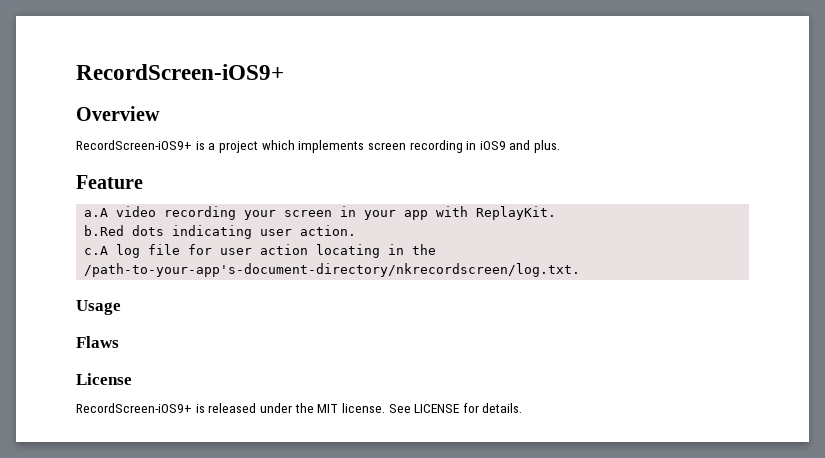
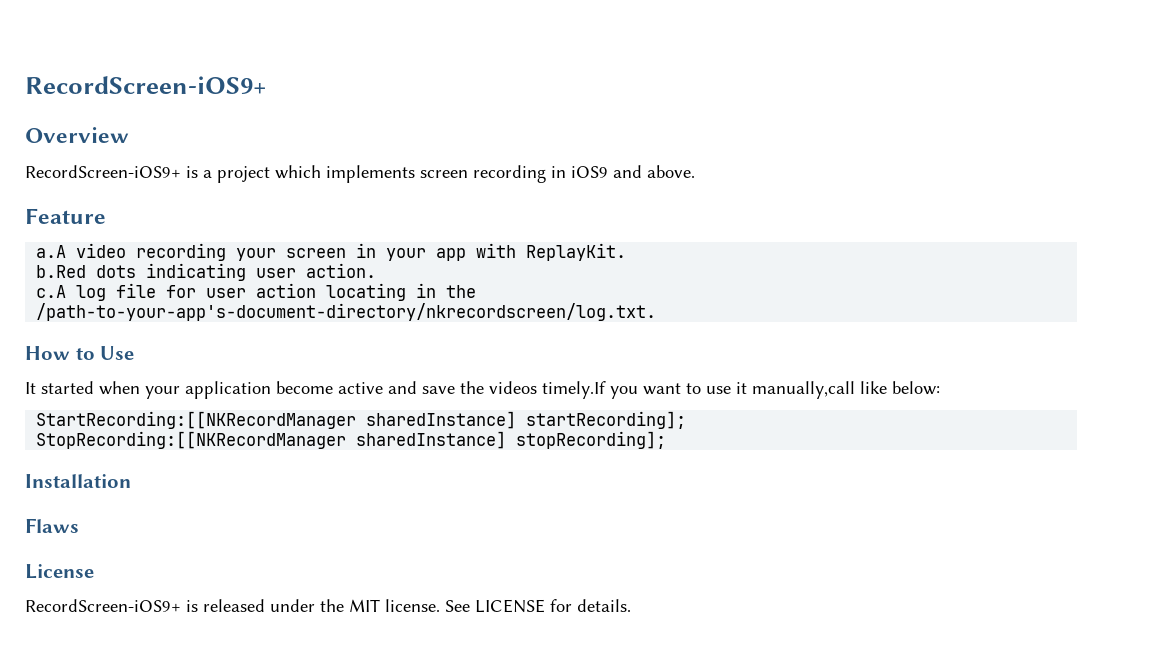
- RecordScreen-iOS9+ is a project which implements screen recording in iOS9 and plus.
+ RecordScreen-iOS9+ is a project which implements screen recording in iOS9 and above.
- Usage
+ How to Use
+ It started when your application become active and save the videos timely.If you want to use it manually,call like below:
+ StartRecording:[[NKRecordManager sharedInstance] startRecording];
+ StopRecording:[[NKRecordManager sharedInstance] stopRecording];
+ Installation

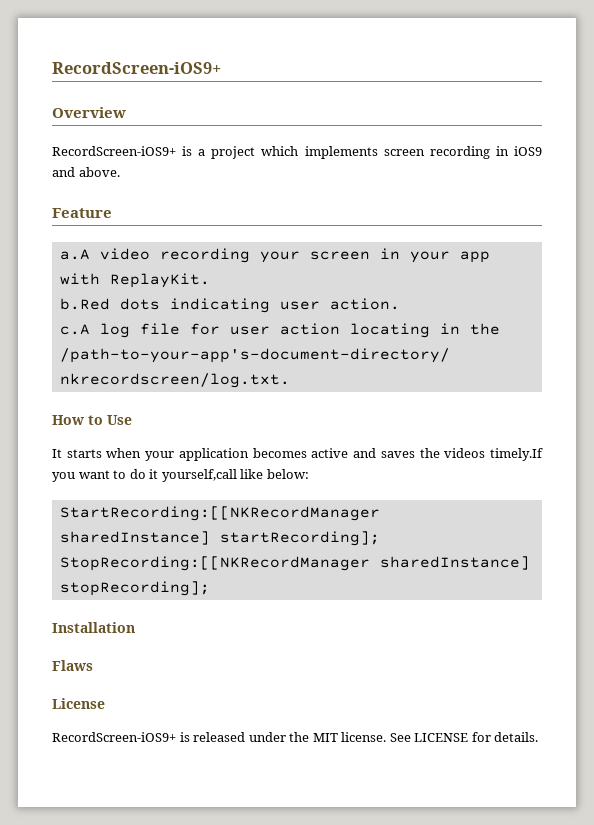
- It started when your application become active and save the videos timely.If you want to use it manually,call like below:
+ It starts when your application becomes active and saves the videos timely.If you want to do it yourself,call like below:

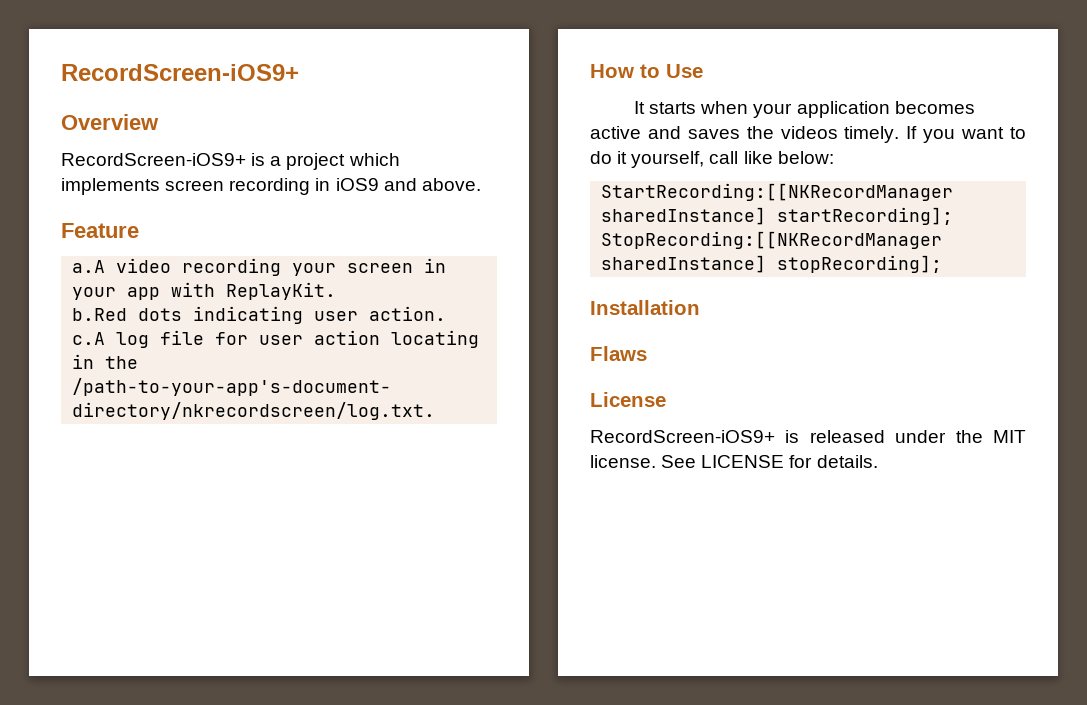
- It starts when your application becomes active and saves the videos timely.If you want to do it yourself,call like below:
+ It starts when your application becomes active and saves the videos timely. If you want to do it yourself, call like below:

